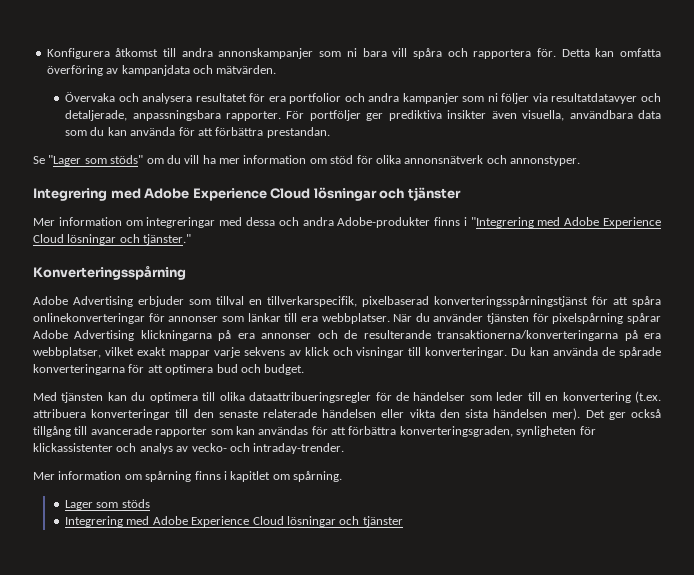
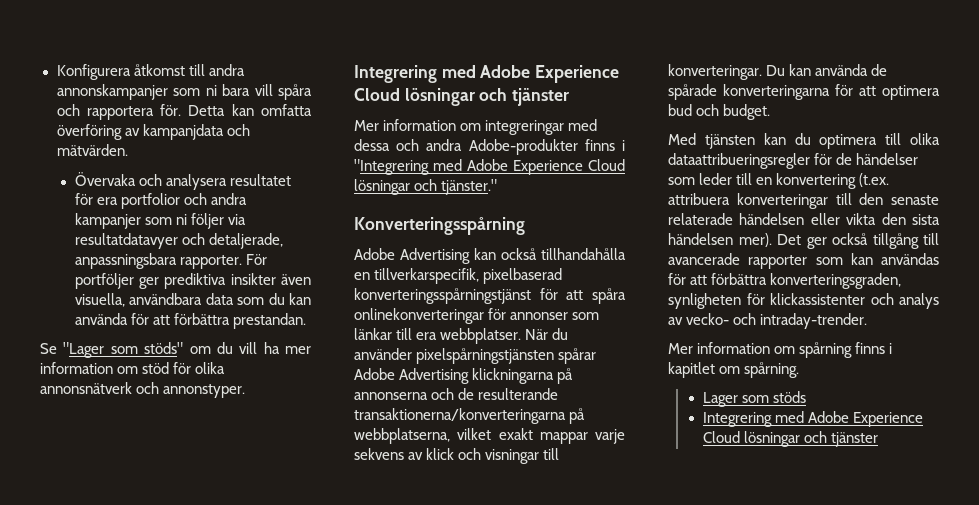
- Adobe Advertising erbjuder som tillval en tillverkarspecifik, pixelbaserad konverteringsspårningstjänst för att spåra onlinekonverteringar för annonser som länkar till era webbplatser.
+ Adobe Advertising kan också tillhandahålla en tillverkarspecifik, pixelbaserad konverteringsspårningstjänst för att spåra onlinekonverteringar för annonser som länkar till era webbplatser.
- När du använder tjänsten för pixelspårning spårar Adobe Advertising klickningarna på era annonser och de resulterande transaktionerna/konverteringarna på era webbplatser, vilket exakt mappar varje sekvens av klick och visningar till konverteringar.
+ När du använder pixelspårningstjänsten spårar Adobe Advertising klickningarna på annonserna och de resulterande transaktionerna/konverteringarna på webbplatserna, vilket exakt mappar varje sekvens av klick och visningar till konverteringar.

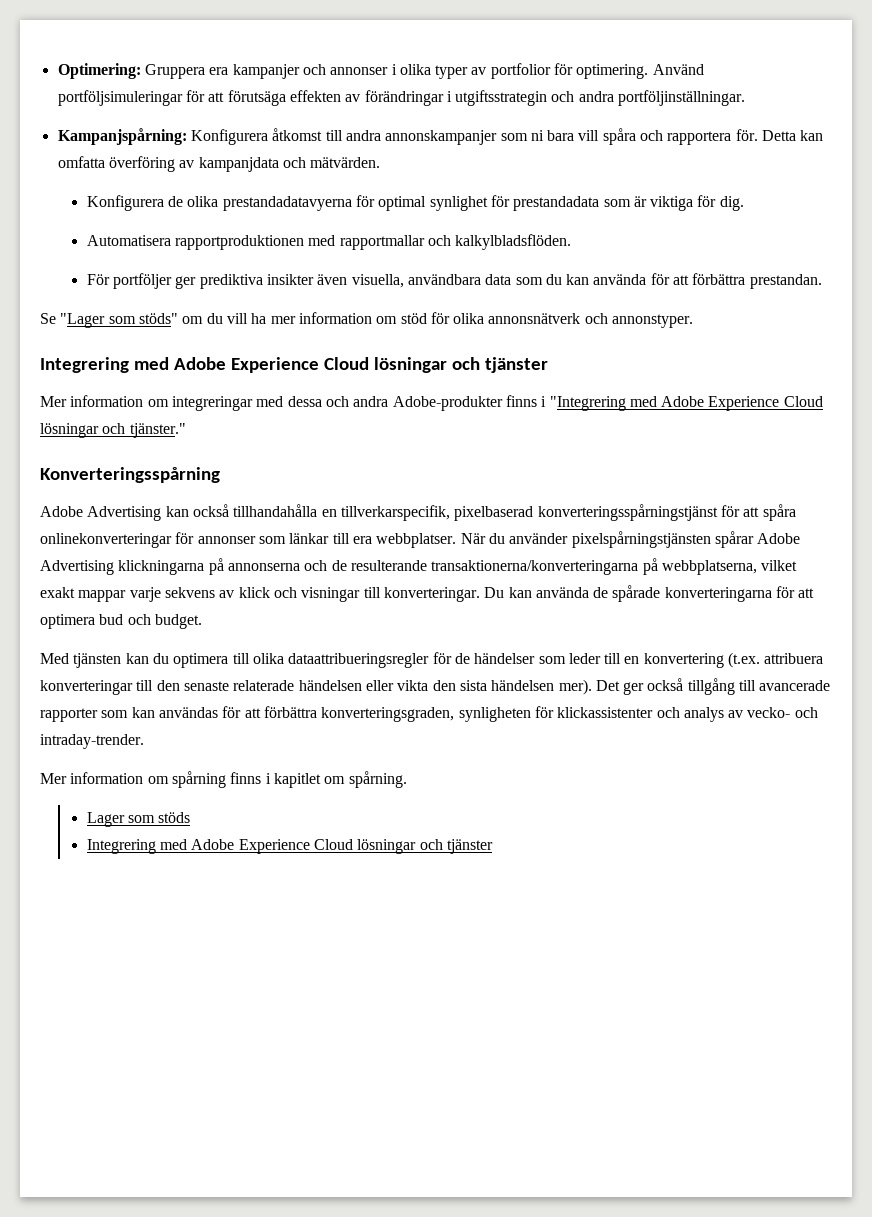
- Konfigurera åtkomst till andra annonskampanjer som ni bara vill spåra och rapportera för.
+ Optimering: Gruppera era kampanjer och annonser i olika typer av portfolior för optimering. Använd portföljsimuleringar för att förutsäga effekten av förändringar i utgiftsstrategin och andra portföljinställningar.
+ Kampanjspårning: Konfigurera åtkomst till andra annonskampanjer som ni bara vill spåra och rapportera för.
- Övervaka och analysera resultatet för era portfolior och andra kampanjer som ni följer via resultatdatavyer och detaljerade, anpassningsbara rapporter. För portföljer ger prediktiva insikter även visuella, användbara data som du kan använda för att förbättra prestandan.
+ Konfigurera de olika prestandadatavyerna för optimal synlighet för prestandadata som är viktiga för dig.
+ Automatisera rapportproduktionen med rapportmallar och kalkylbladsflöden.
+ För portföljer ger prediktiva insikter även visuella, användbara data som du kan använda för att förbättra prestandan.

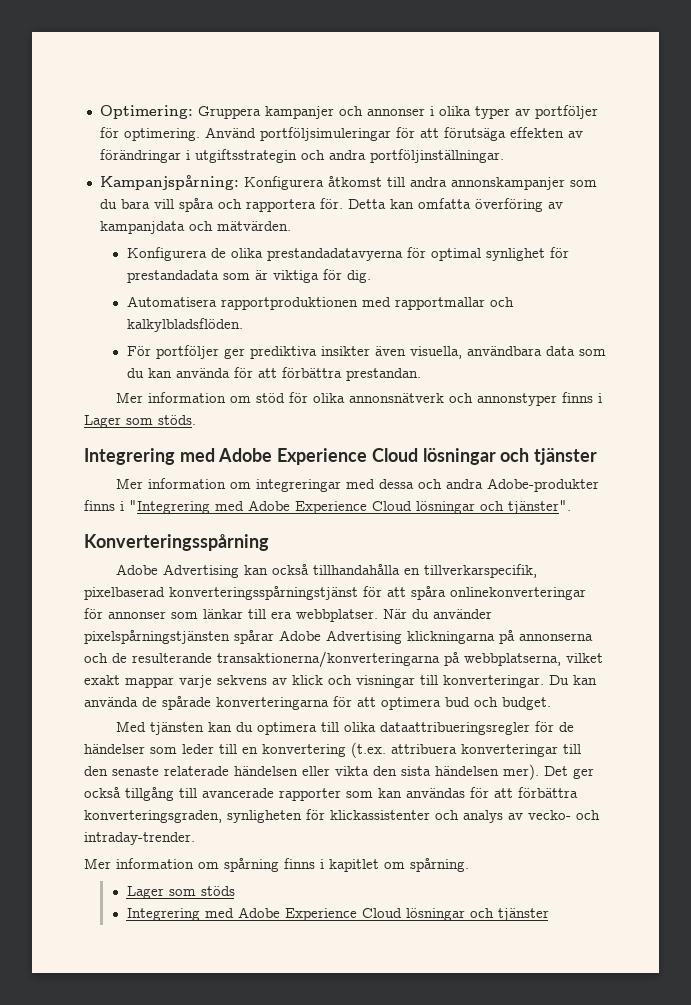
- Optimering: Gruppera era kampanjer och annonser i olika typer av portfolior för optimering.
+ Optimering: Gruppera kampanjer och annonser i olika typer av portföljer för optimering.
- Kampanjspårning: Konfigurera åtkomst till andra annonskampanjer som ni bara vill spåra och rapportera för.
+ Kampanjspårning: Konfigurera åtkomst till andra annonskampanjer som du bara vill spåra och rapportera för.
- Se "Lager som stöds" om du vill ha mer information om stöd för olika annonsnätverk och annonstyper.
+ Mer information om stöd för olika annonsnätverk och annonstyper finns i Lager som stöds.
- Mer information om integreringar med dessa och andra Adobe-produkter finns i "Integrering med Adobe Experience Cloud lösningar och tjänster."
+ Mer information om integreringar med dessa och andra Adobe-produkter finns i "Integrering med Adobe Experience Cloud lösningar och tjänster".

